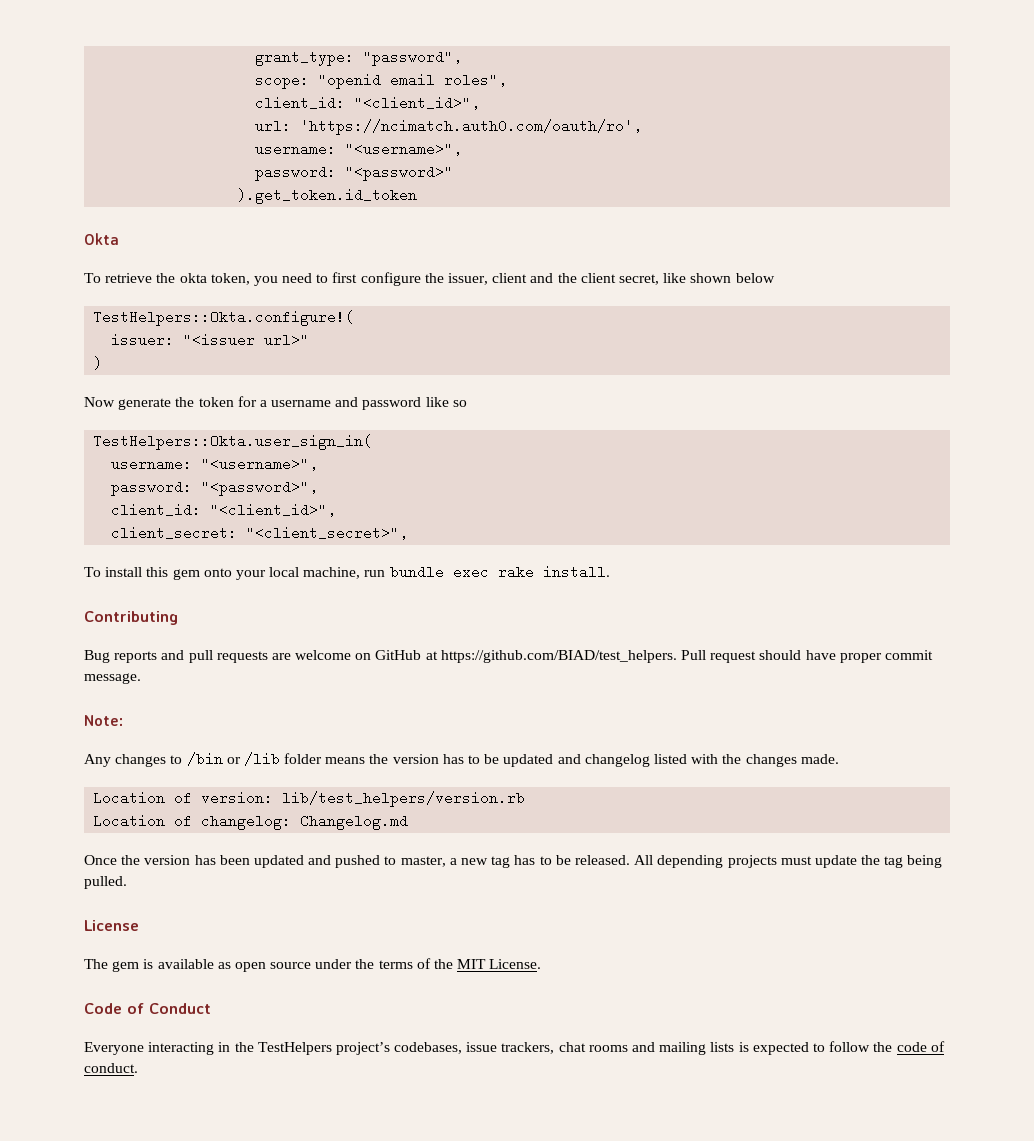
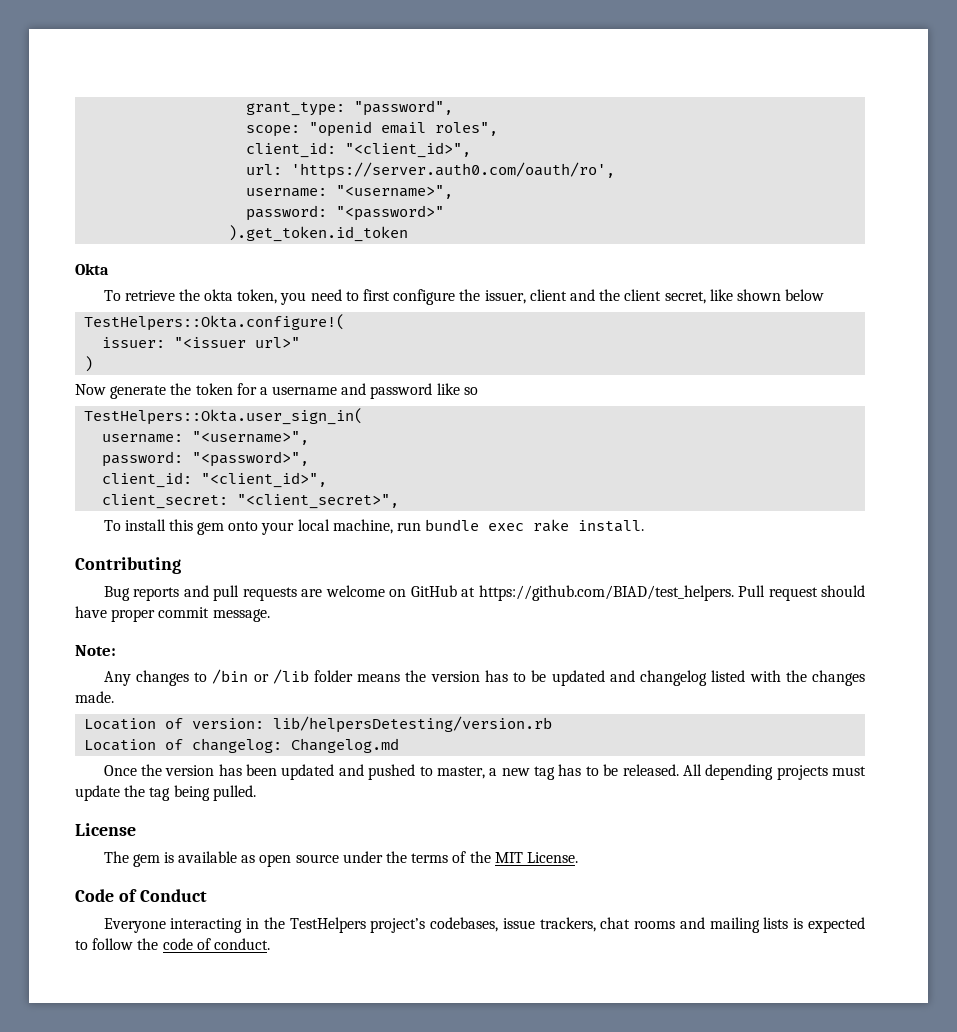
- url: 'https://ncimatch.auth0.com/oauth/ro',
+ url: 'https://server.auth0.com/oauth/ro',
- Location of version: lib/test_helpers/version.rb
+ Location of version: lib/helpersDetesting/version.rb

